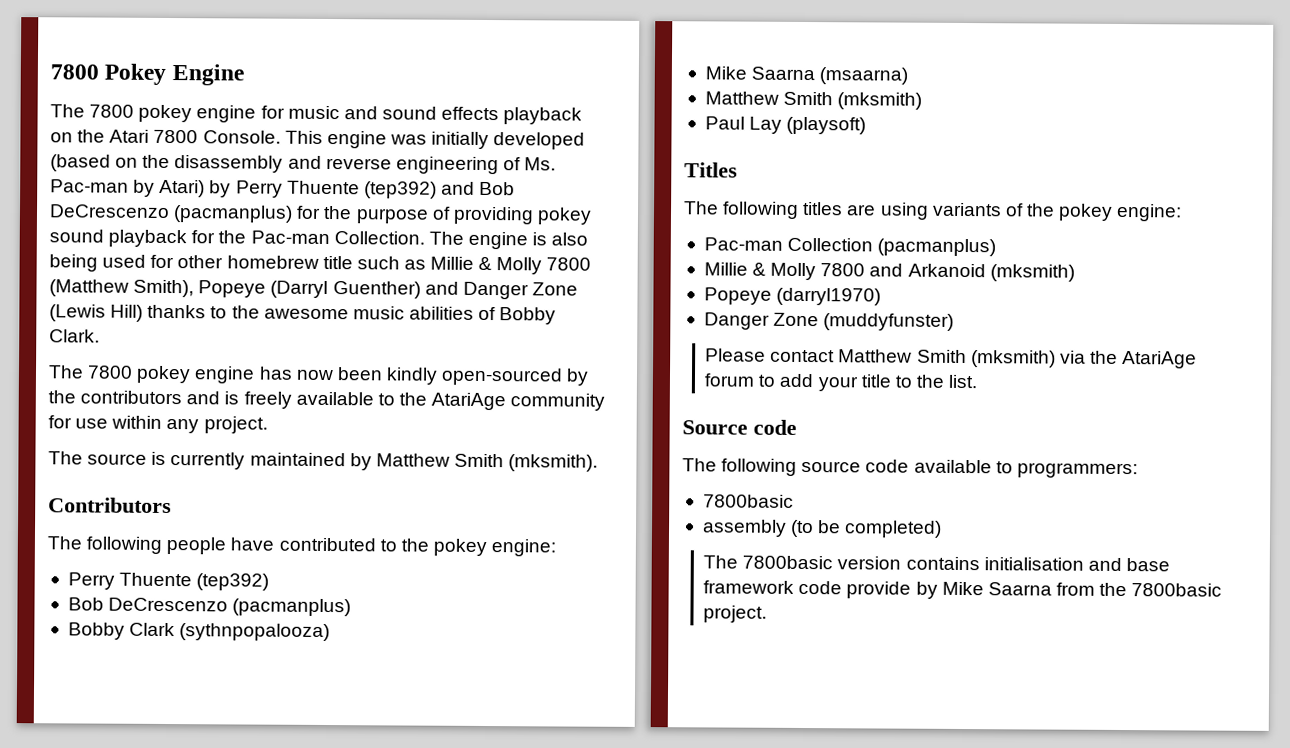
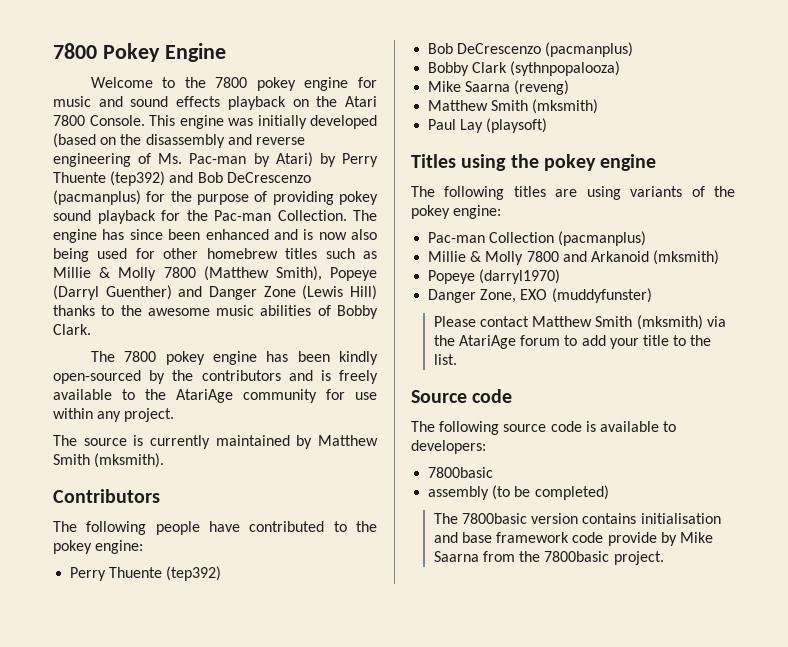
- The 7800 pokey engine for music and sound effects playback on the Atari 7800 Console.
+ Welcome to the 7800 pokey engine for music and sound effects playback on the Atari 7800 Console.
- The engine is also being used for other homebrew title such as Millie & Molly 7800 (Matthew Smith), Popeye (Darryl Guenther) and Danger Zone (Lewis Hill) thanks to the awesome music abilities of Bobby Clark.
+ The engine has since been enhanced and is now also being used for other homebrew titles such as Millie & Molly 7800 (Matthew Smith), Popeye (Darryl Guenther) and Danger Zone (Lewis Hill) thanks to the awesome music abilities of Bobby Clark.
- The 7800 pokey engine has now been kindly open-sourced by the contributors and is freely available to the AtariAge community for use within any project.
+ The 7800 pokey engine has been kindly open-sourced by the contributors and is freely available to the AtariAge community for use within any project.
- Mike Saarna (msaarna)
+ Mike Saarna (reveng)
- Titles
+ Titles using the pokey engine
- Danger Zone (muddyfunster)
+ Danger Zone, EXO (muddyfunster)
- The following source code available to programmers:
+ The following source code is available to developers:

